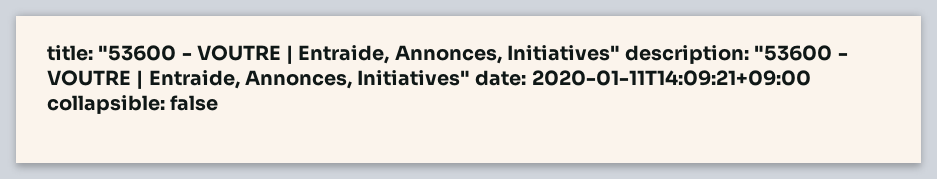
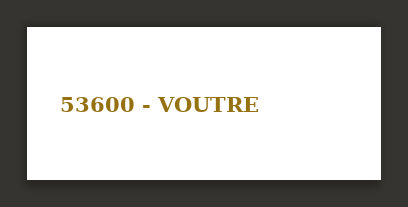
- title: "53600 - VOUTRE | Entraide, Annonces, Initiatives" description: "53600 - VOUTRE | Entraide, Annonces, Initiatives" date: 2020-01-11T14:09:21+09:00 collapsible: false
+ 53600 - VOUTRE

